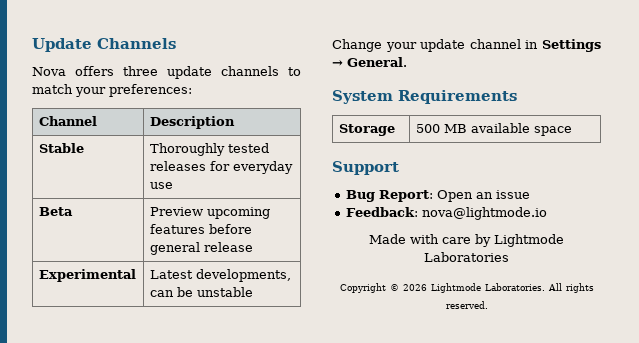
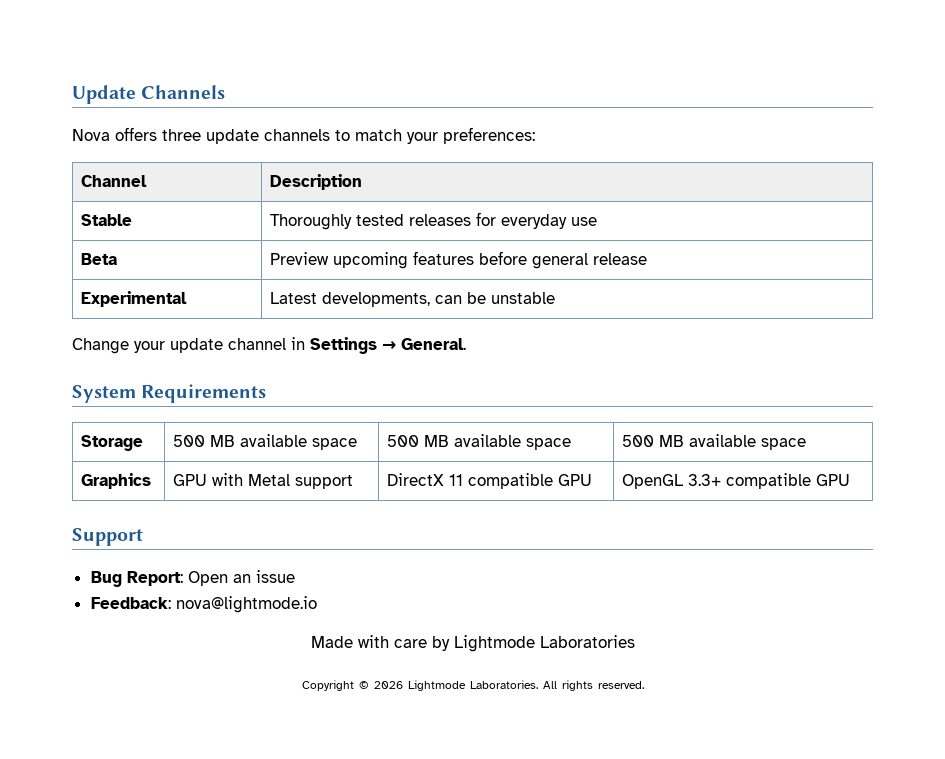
- Storage | 500 MB available space
+ Storage | 500 MB available space | 500 MB available space | 500 MB available space
+ Graphics | GPU with Metal support | DirectX 11 compatible GPU | OpenGL 3.3+ compatible GPU

